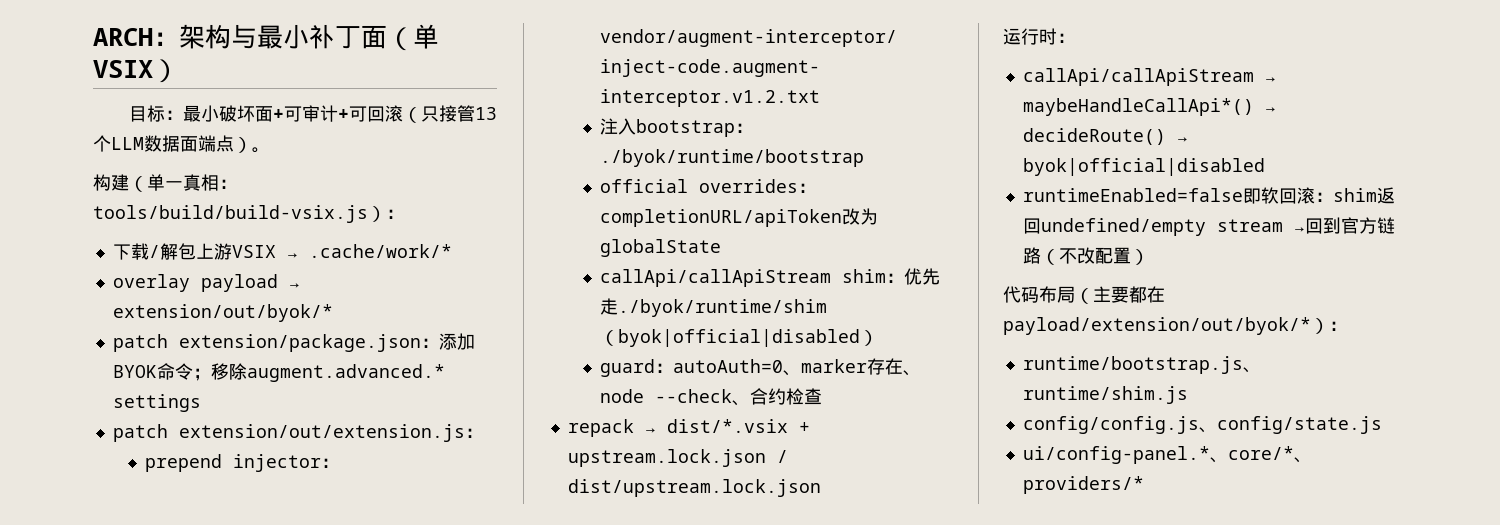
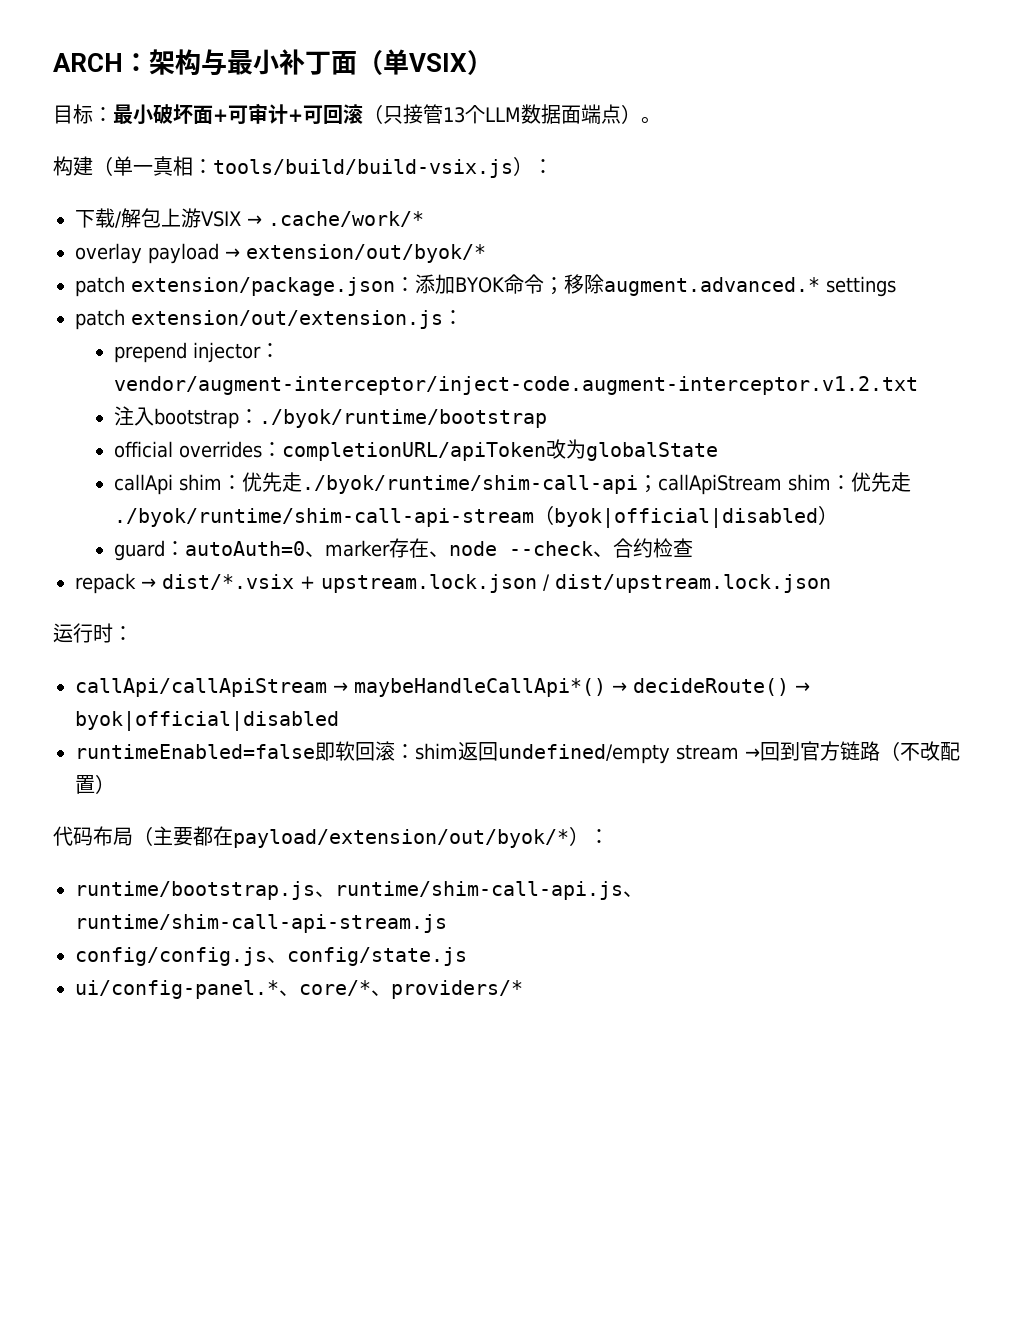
- callApi/callApiStream shim：优先走./byok/runtime/shim（byok|official|disabled）
+ callApi shim：优先走./byok/runtime/shim-call-api；callApiStream shim：优先走./byok/runtime/shim-call-api-stream（byok|official|disabled）
- runtime/bootstrap.js、runtime/shim.js
+ runtime/bootstrap.js、runtime/shim-call-api.js、runtime/shim-call-api-stream.js

